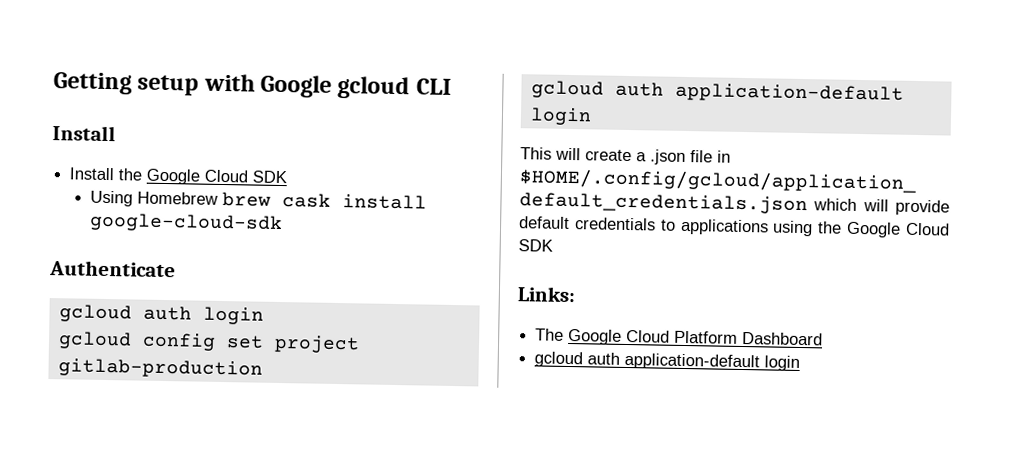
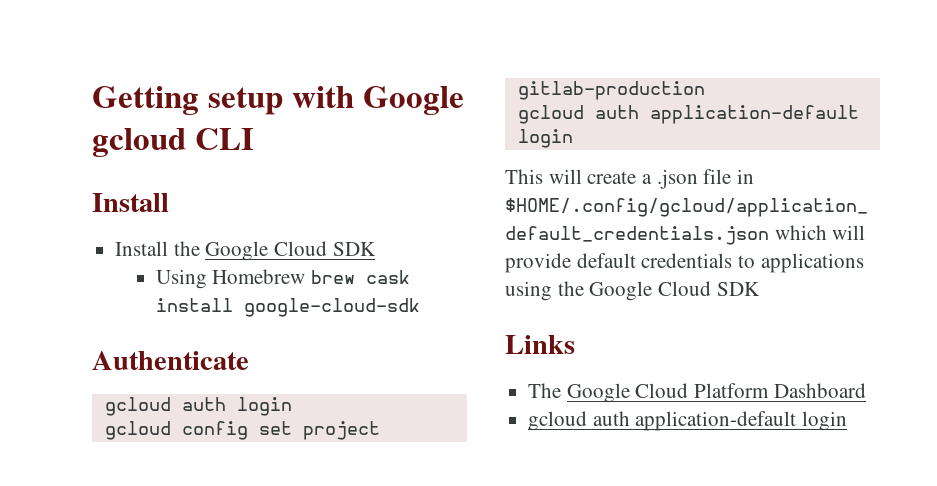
- Links:
+ Links

